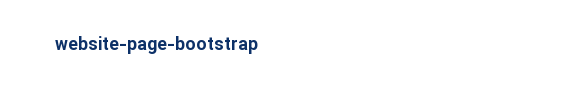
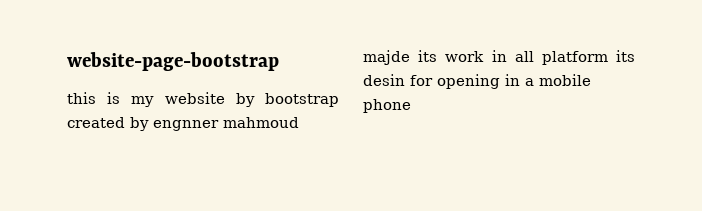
+ this is my website by bootstrap created by engnner mahmoud majde its work in all platform its desin for opening in a mobile phone

